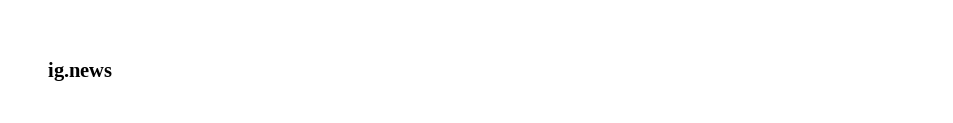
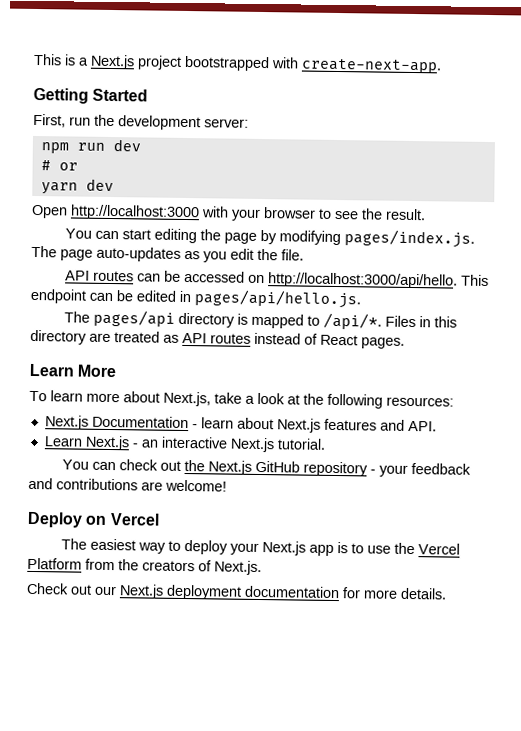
- ig.news
+ This is a Next.js project bootstrapped with create-next-app.
+ Getting Started
+ First, run the development server:
+ npm run dev
+ # or
+ yarn dev
+ Open http://localhost:3000 with your browser to see the result.
+ You can start editing the page by modifying pages/index.js. The page auto-updates as you edit the file.
+ API routes can be accessed on http://localhost:3000/api/hello. This endpoint can be edited in pages/api/hello.js.
+ The pages/api directory is mapped to /api/*. Files in this directory are treated as API routes instead of React pages.
+ Learn More
+ To learn more about Next.js, take a look at the following resources:
+ Next.js Documentation - learn about Next.js features and API.
+ Learn Next.js - an interactive Next.js tutorial.
+ You can check out the Next.js GitHub repository - your feedback and contributions are welcome!
+ Deploy on Vercel
+ The easiest way to deploy your Next.js app is to use the Vercel Platform from the creators of Next.js.
+ Check out our Next.js deployment documentation for more details.

